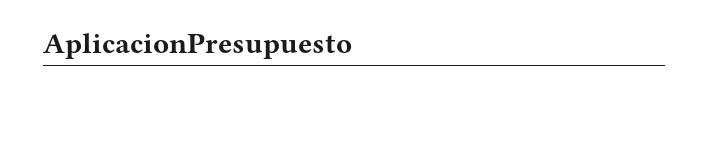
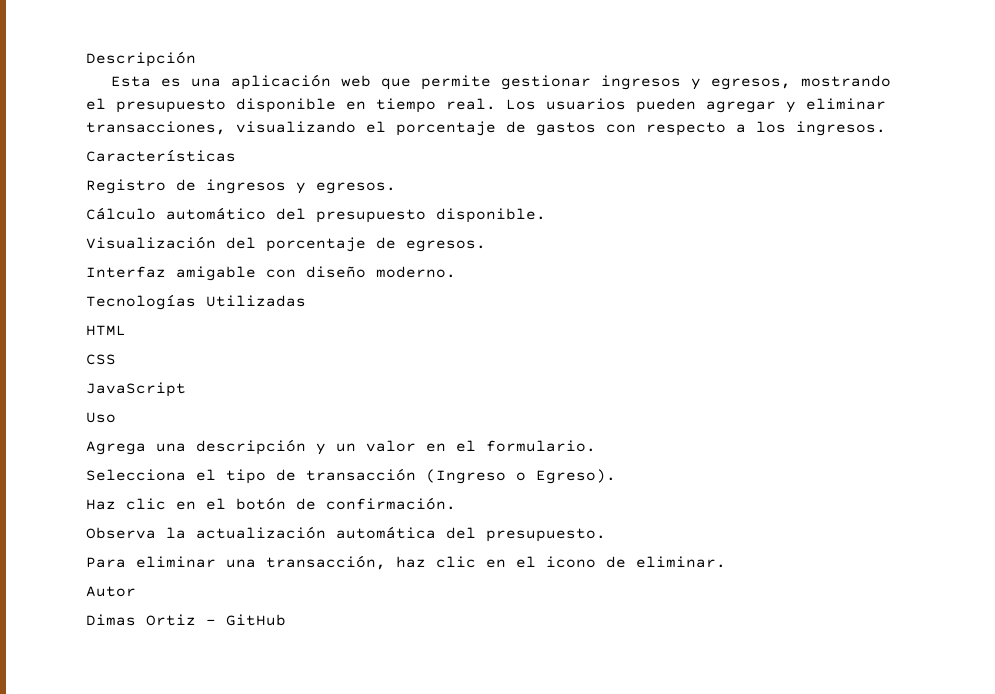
- AplicacionPresupuesto
+ Descripción
+ Esta es una aplicación web que permite gestionar ingresos y egresos, mostrando el presupuesto disponible en tiempo real. Los usuarios pueden agregar y eliminar transacciones, visualizando el porcentaje de gastos con respecto a los ingresos.
+ Características
+ Registro de ingresos y egresos.
+ Cálculo automático del presupuesto disponible.
+ Visualización del porcentaje de egresos.
+ Interfaz amigable con diseño moderno.
+ Tecnologías Utilizadas
+ HTML
+ CSS
+ JavaScript
+ Uso
+ Agrega una descripción y un valor en el formulario.
+ Selecciona el tipo de transacción (Ingreso o Egreso).
+ Haz clic en el botón de confirmación.
+ Observa la actualización automática del presupuesto.
+ Para eliminar una transacción, haz clic en el icono de eliminar.
+ Autor
+ Dimas Ortiz - GitHub

